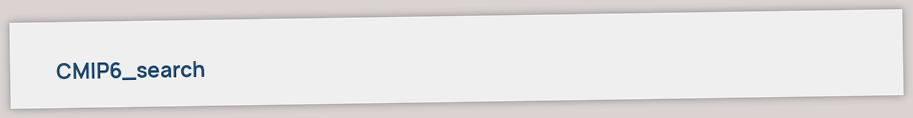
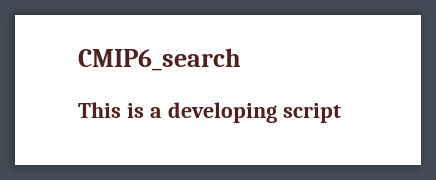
+ This is a developing script

